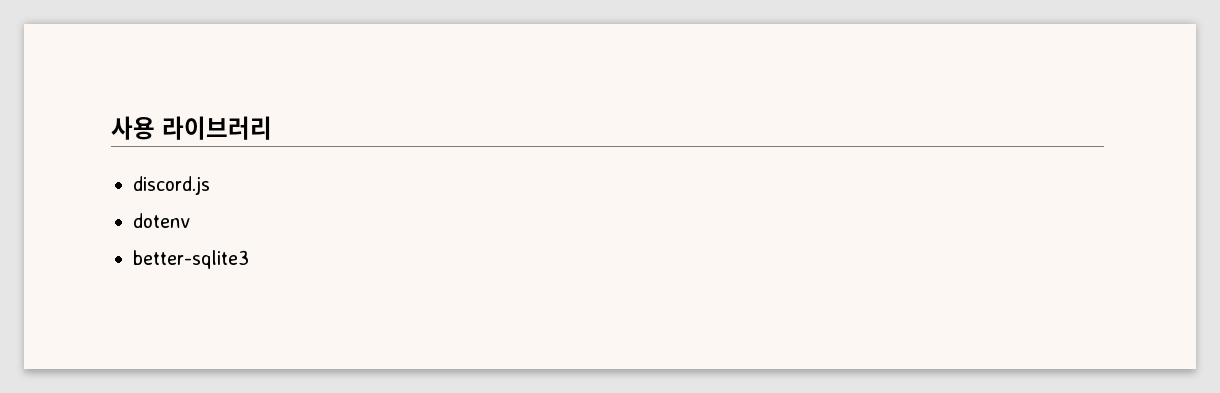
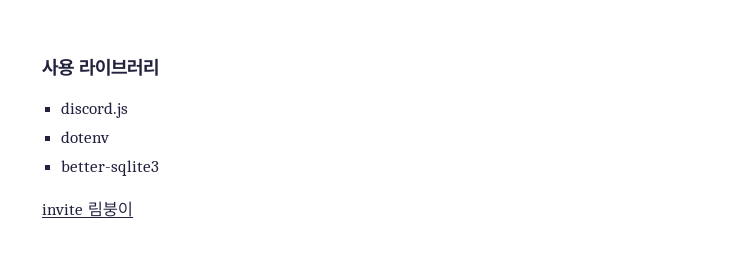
+ invite 림붕이

